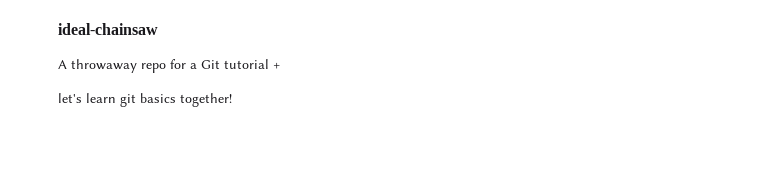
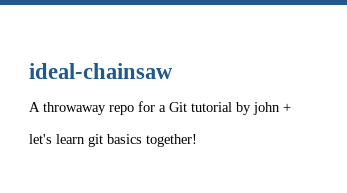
- A throwaway repo for a Git tutorial +
+ A throwaway repo for a Git tutorial by john +

